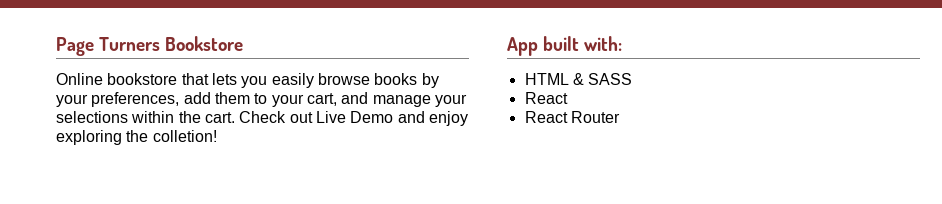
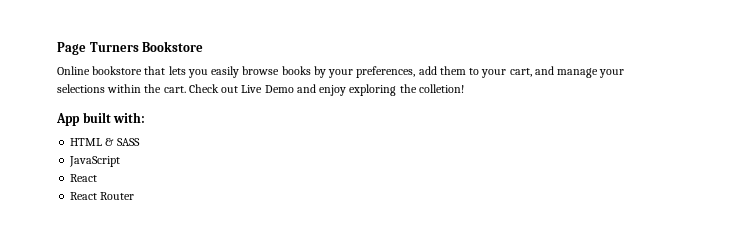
+ JavaScript

